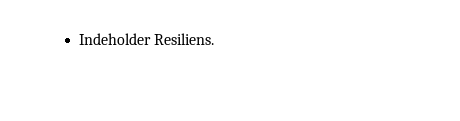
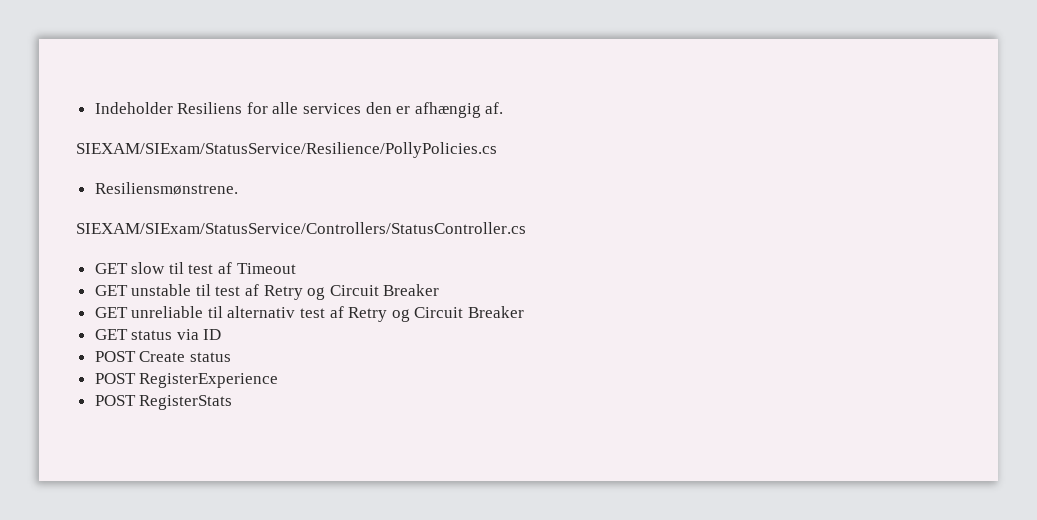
- Indeholder Resiliens.
+ Indeholder Resiliens for alle services den er afhængig af.
+ SIEXAM/SIExam/StatusService/Resilience/PollyPolicies.cs
+ Resiliensmønstrene.
+ SIEXAM/SIExam/StatusService/Controllers/StatusController.cs
+ GET slow til test af Timeout
+ GET unstable til test af Retry og Circuit Breaker
+ GET unreliable til alternativ test af Retry og Circuit Breaker
+ GET status via ID
+ POST Create status
+ POST RegisterExperience
+ POST RegisterStats

